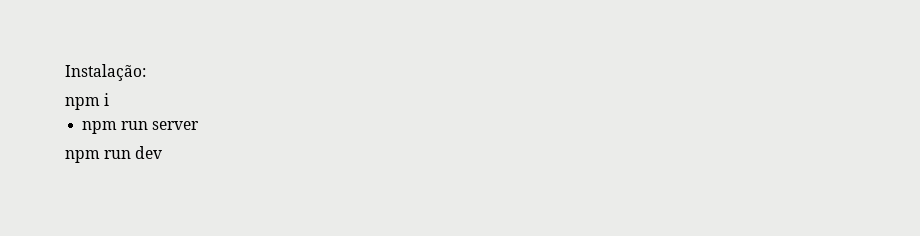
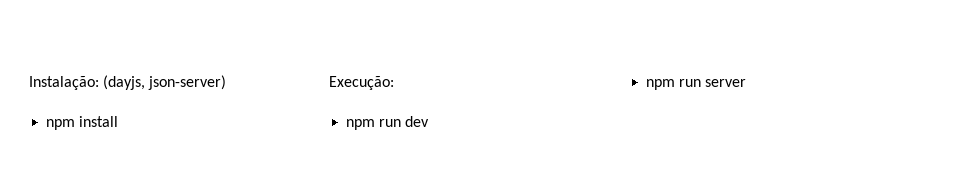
- Instalação:
- npm i
+ Instalação: (dayjs, json-server)
+ npm install
+ Execução:
+ npm run dev
- npm run dev

